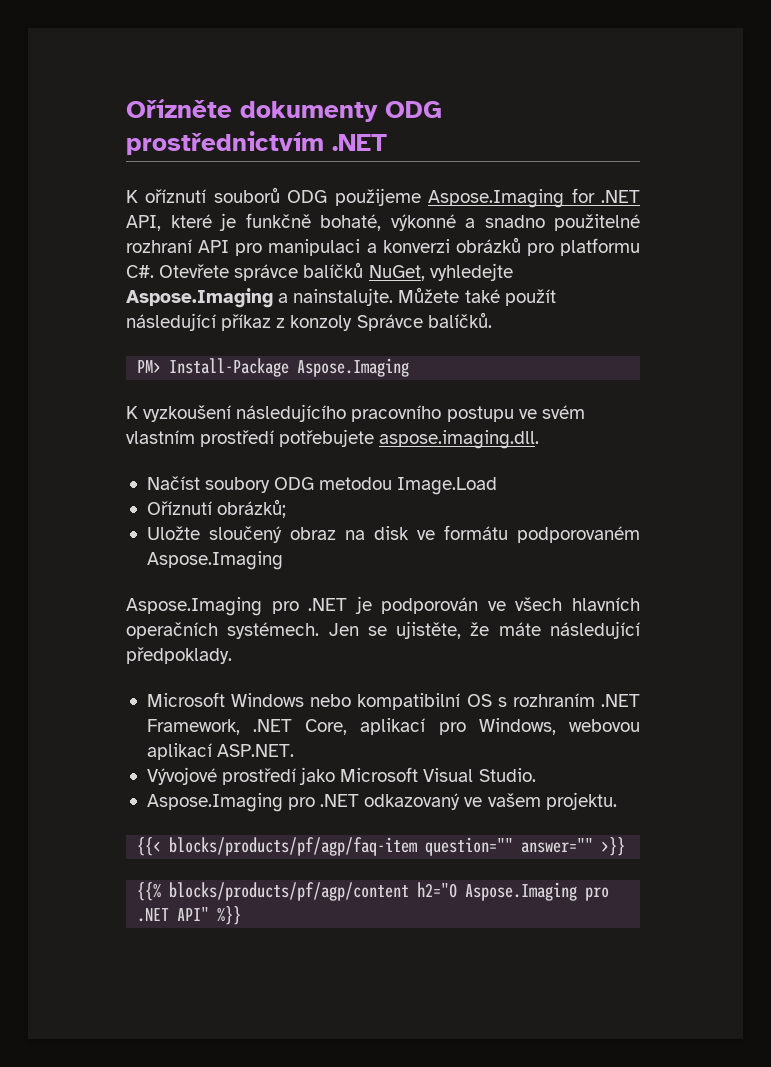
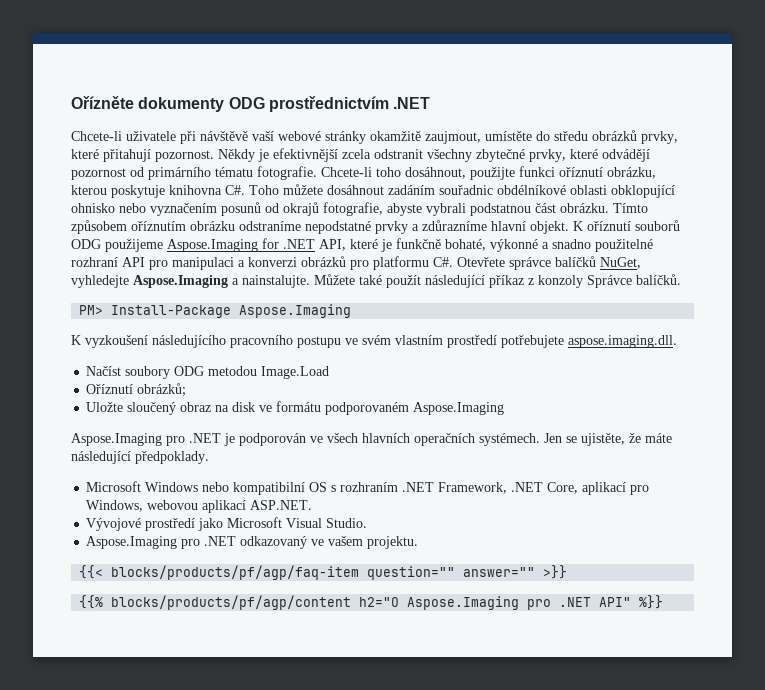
+ Chcete-li uživatele při návštěvě vaší webové stránky okamžitě zaujmout, umístěte do středu obrázků prvky, které přitahují pozornost. Někdy je efektivnější zcela odstranit všechny zbytečné prvky, které odvádějí pozornost od primárního tématu fotografie. Chcete-li toho dosáhnout, použijte funkci oříznutí obrázku, kterou poskytuje knihovna C#. Toho můžete dosáhnout zadáním souřadnic obdélníkové oblasti obklopující ohnisko nebo vyznačením posunů od okrajů fotografie, abyste vybrali podstatnou část obrázku. Tímto způsobem oříznutím obrázku odstraníme nepodstatné prvky a zdůrazníme hlavní objekt.

